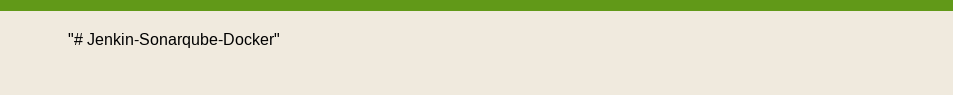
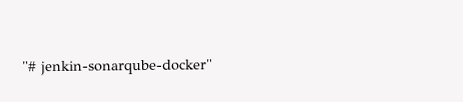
- "# Jenkin-Sonarqube-Docker"
+ "# jenkin-sonarqube-docker"

